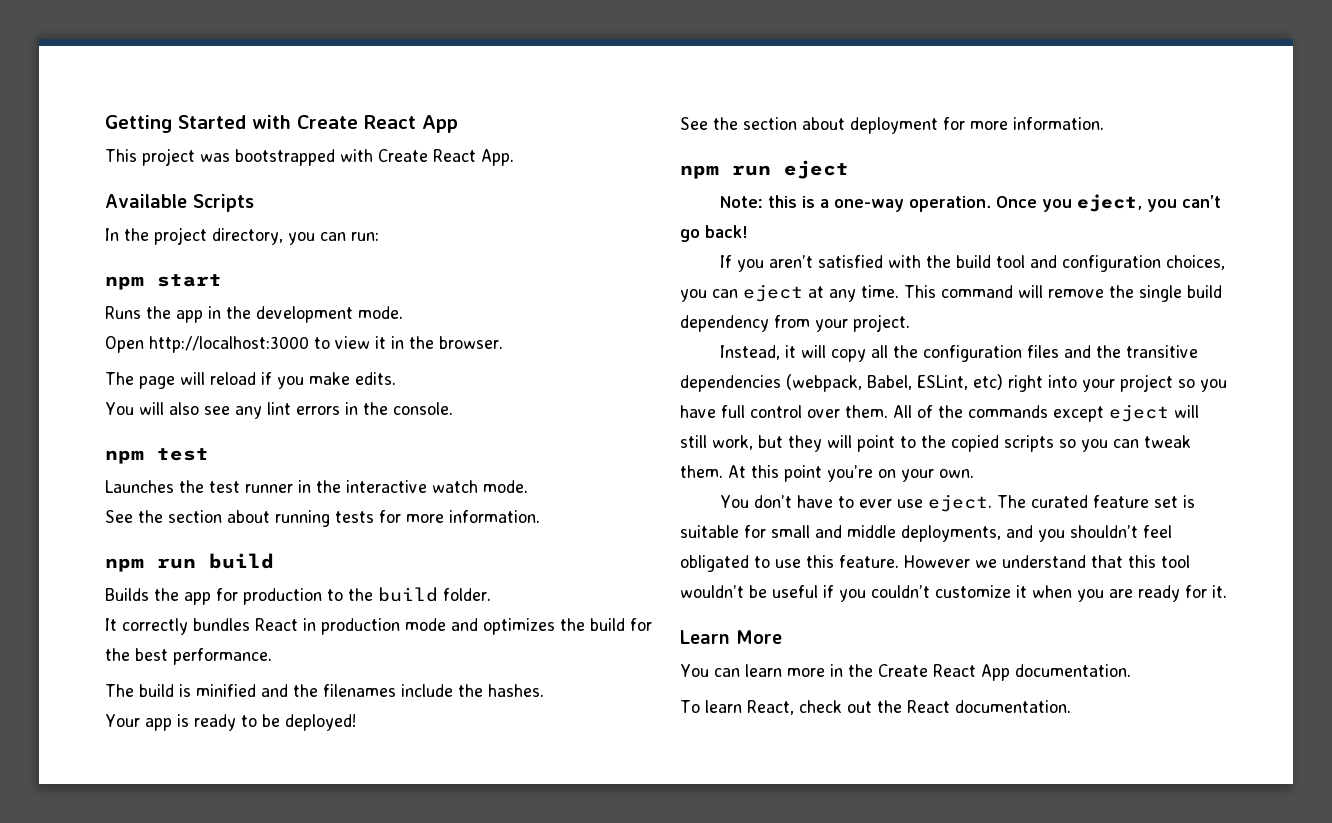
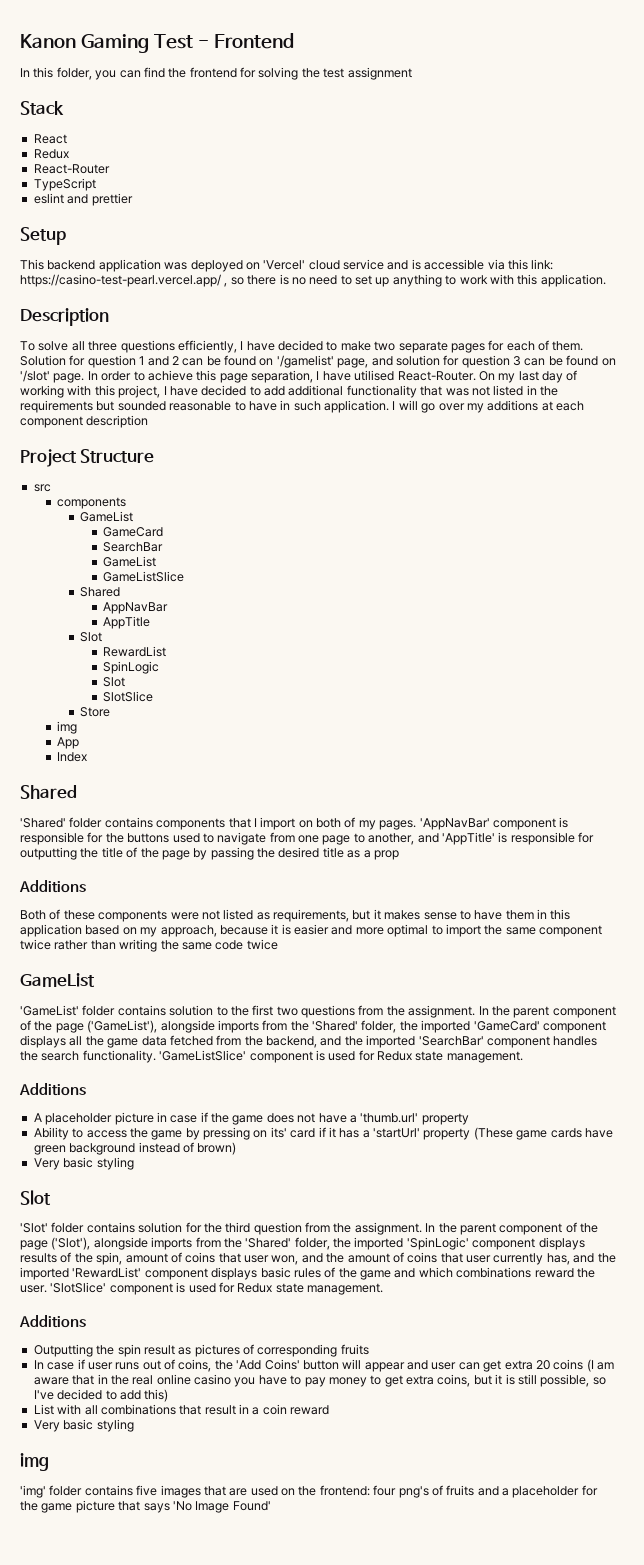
- Getting Started with Create React App
- This project was bootstrapped with Create React App.
- Available Scripts
- In the project directory, you can run:
- npm start
- Runs the app in the development mode.
- Open http://localhost:3000 to view it in the browser.
- The page will reload if you make edits.
- You will also see any lint errors in the console.
- npm test
- Launches the test runner in the interactive watch mode.
- See the section about running tests for more information.
- npm run build
- Builds the app for production to the build folder.
- It correctly bundles React in production mode and optimizes the build for the best performance.
- The build is minified and the filenames include the hashes.
- Your app is ready to be deployed!
- See the section about deployment for more information.
- npm run eject
- Note: this is a one-way operation. Once you eject, you can’t go back!
- If you aren’t satisfied with the build tool and configuration choices, you can eject at any time. This command will remove the single build dependency from your project.
- Instead, it will copy all the configuration files and the transitive dependencies (webpack, Babel, ESLint, etc) right into your project so you have full control over them. All of the commands except eject will still work, but they will point to the copied scripts so you can tweak them. At this point you’re on your own.
- You don’t have to ever use eject. The curated feature set is suitable for small and middle deployments, and you shouldn’t feel obligated to use this feature. However we understand that this tool wouldn’t be useful if you couldn’t customize it when you are ready for it.
- Learn More
- You can learn more in the Create React App documentation.
- To learn React, check out the React documentation.
+ Kanon Gaming Test - Frontend
+ In this folder, you can find the frontend for solving the test assignment
+ Stack
+ React
+ Redux
+ React-Router
+ TypeScript
+ eslint and prettier
+ Setup
+ This backend application was deployed on 'Vercel' cloud service and is accessible via this link: https://casino-test-pearl.vercel.app/ , so there is no need to set up anything to work with this application.
+ Description
+ To solve all three questions efficiently, I have decided to make two separate pages for each of them. Solution for question 1 and 2 can be found on '/gamelist' page, and solution for question 3 can be found on '/slot' page. In order to achieve this page separation, I have utilised React-Router. On my last day of working with this project, I have decided to add additional functionality that was not listed in the requirements but sounded reasonable to have in such application. I will go over my additions at each component description
+ Project Structure
+ src
+ components
+ GameList
+ GameCard
+ SearchBar
+ GameList
+ GameListSlice
+ Shared
+ AppNavBar
+ AppTitle
+ Slot
+ RewardList
+ SpinLogic
+ Slot
+ SlotSlice
+ Store
+ img
+ App
+ Index
+ Shared
+ 'Shared' folder contains components that I import on both of my pages. 'AppNavBar' component is responsible for the buttons used to navigate from one page to another, and 'AppTitle' is responsible for outputting the title of the page by passing the desired title as a prop
+ Additions
+ Both of these components were not listed as requirements, but it makes sense to have them in this application based on my approach, because it is easier and more optimal to import the same component twice rather than writing the same code twice
+ GameList
+ 'GameList' folder contains solution to the first two questions from the assignment. In the parent component of the page ('GameList'), alongside imports from the 'Shared' folder, the imported 'GameCard' component displays all the game data fetched from the backend, and the imported 'SearchBar' component handles the search functionality. 'GameListSlice' component is used for Redux state management.
+ Additions
+ A placeholder picture in case if the game does not have a 'thumb.url' property
+ Ability to access the game by pressing on its' card if it has a 'startUrl' property (These game cards have green background instead of brown)
+ Very basic styling
+ Slot
+ 'Slot' folder contains solution for the third question from the assignment. In the parent component of the page ('Slot'), alongside imports from the 'Shared' folder, the imported 'SpinLogic' component displays results of the spin, amount of coins that user won, and the amount of coins that user currently has, and the imported 'RewardList' component displays basic rules of the game and which combinations reward the user. 'SlotSlice' component is used for Redux state management.
+ Additions
+ Outputting the spin result as pictures of corresponding fruits
+ In case if user runs out of coins, the 'Add Coins' button will appear and user can get extra 20 coins (I am aware that in the real online casino you have to pay money to get extra coins, but it is still possible, so I've decided to add this)
+ List with all combinations that result in a coin reward
+ Very basic styling
+ img
+ 'img' folder contains five images that are used on the frontend: four png's of fruits and a placeholder for the game picture that says 'No Image Found'

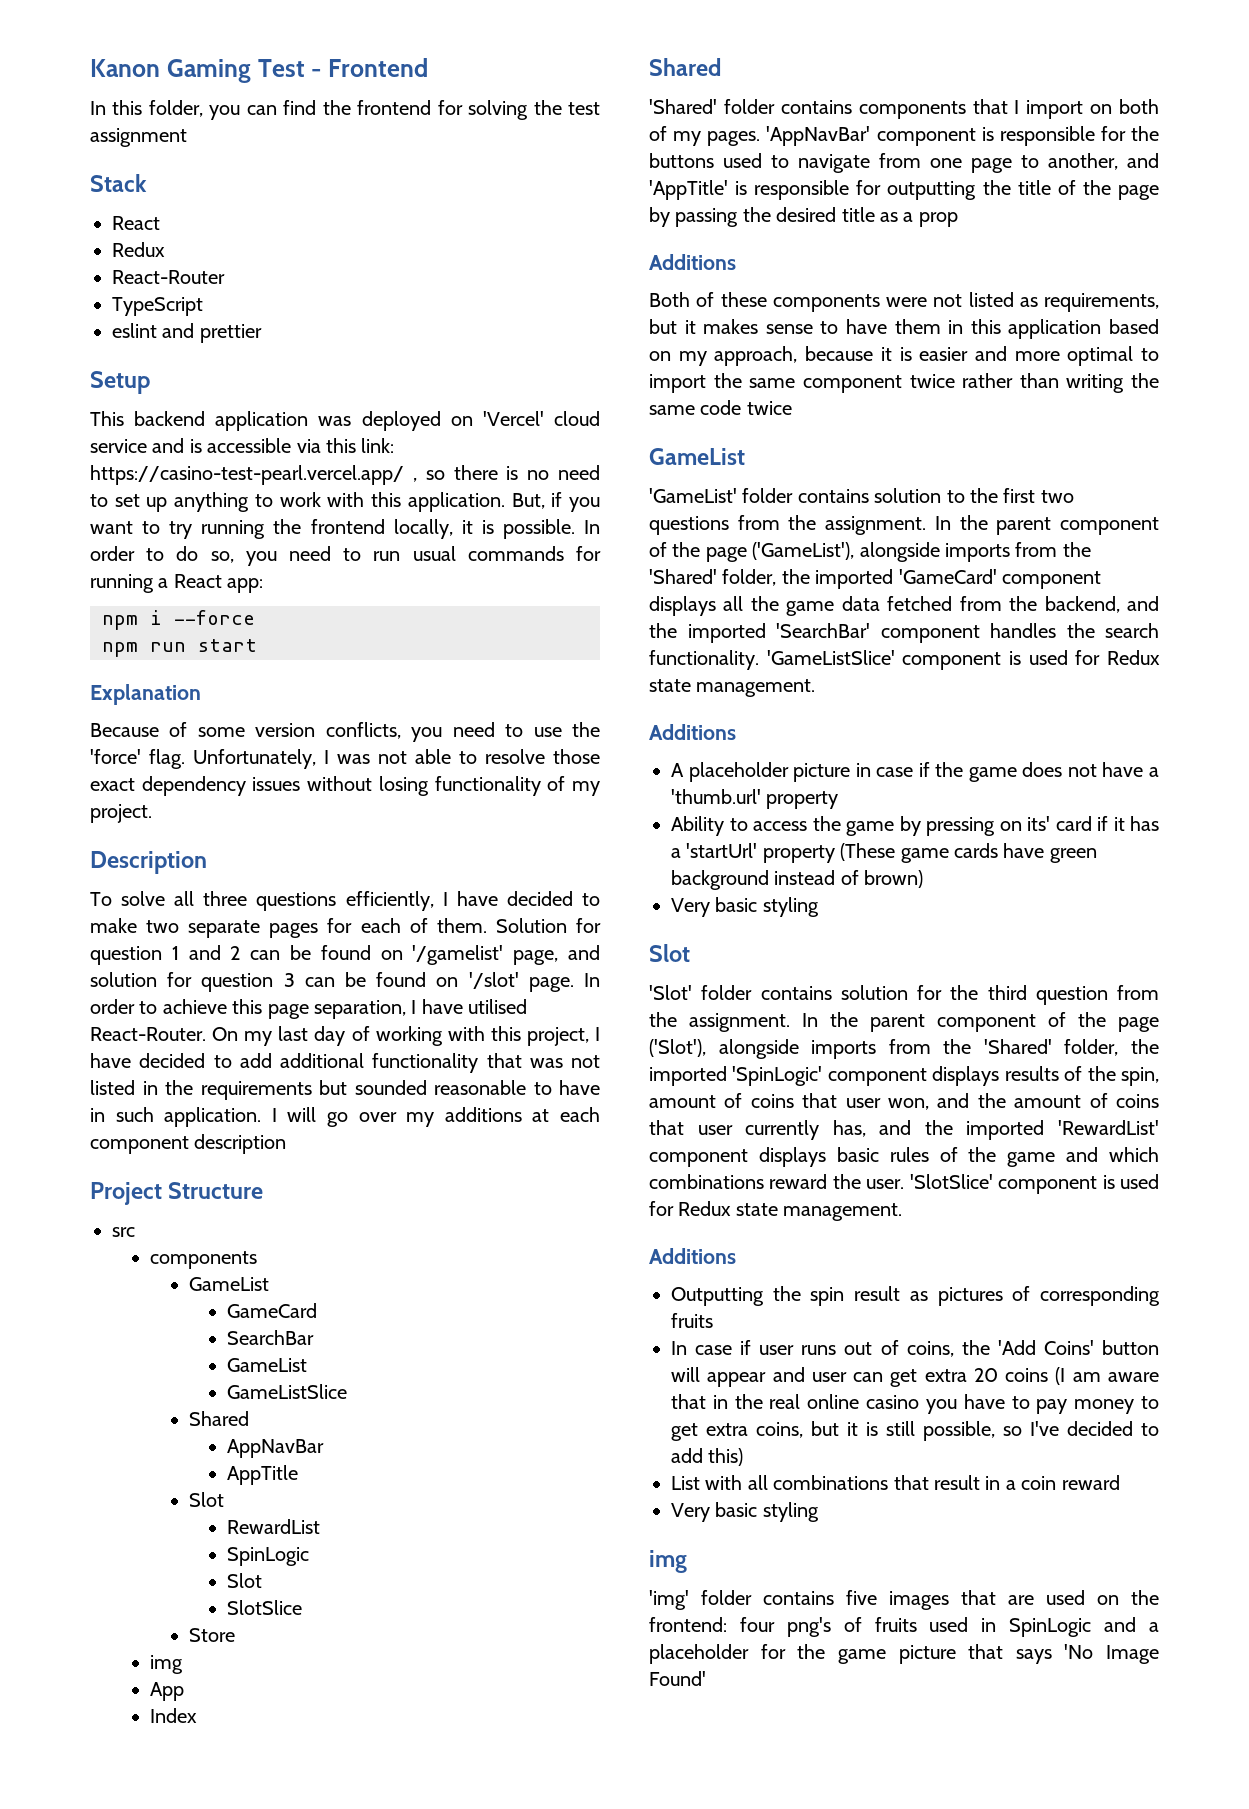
+ But, if you want to try running the frontend locally, it is possible. In order to do so, you need to run usual commands for running a React app:
+ npm i --force
+ npm run start
+ Explanation
+ Because of some version conflicts, you need to use the 'force' flag. Unfortunately, I was not able to resolve those exact dependency issues without losing functionality of my project.
- 'img' folder contains five images that are used on the frontend: four png's of fruits and a placeholder for the game picture that says 'No Image Found'
+ 'img' folder contains five images that are used on the frontend: four png's of fruits used in SpinLogic and a placeholder for the game picture that says 'No Image Found'

